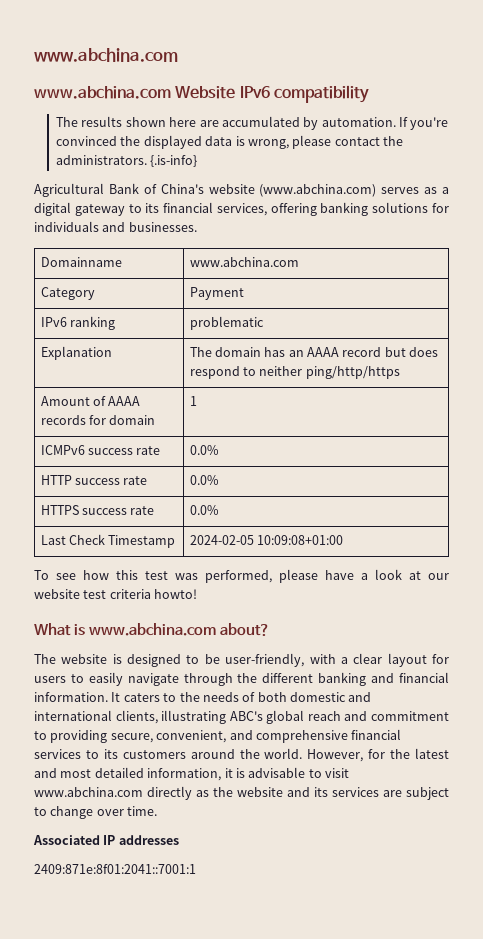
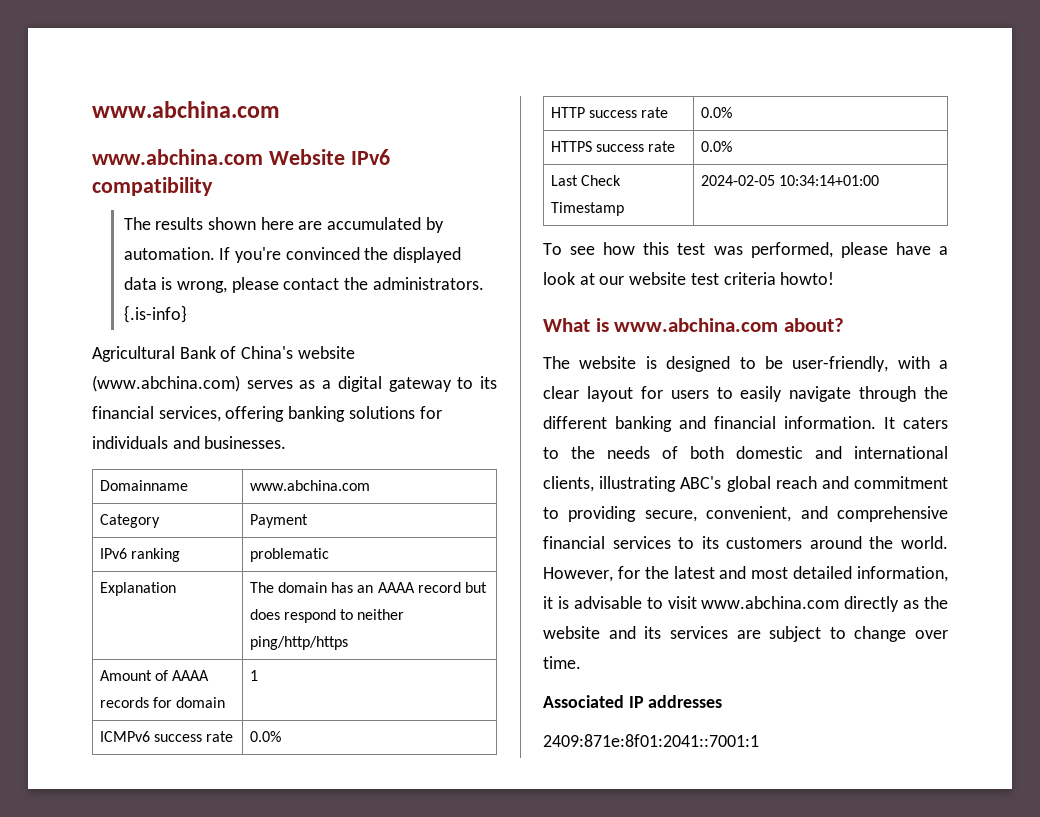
- Last Check Timestamp | 2024-02-05 10:09:08+01:00
+ Last Check Timestamp | 2024-02-05 10:34:14+01:00

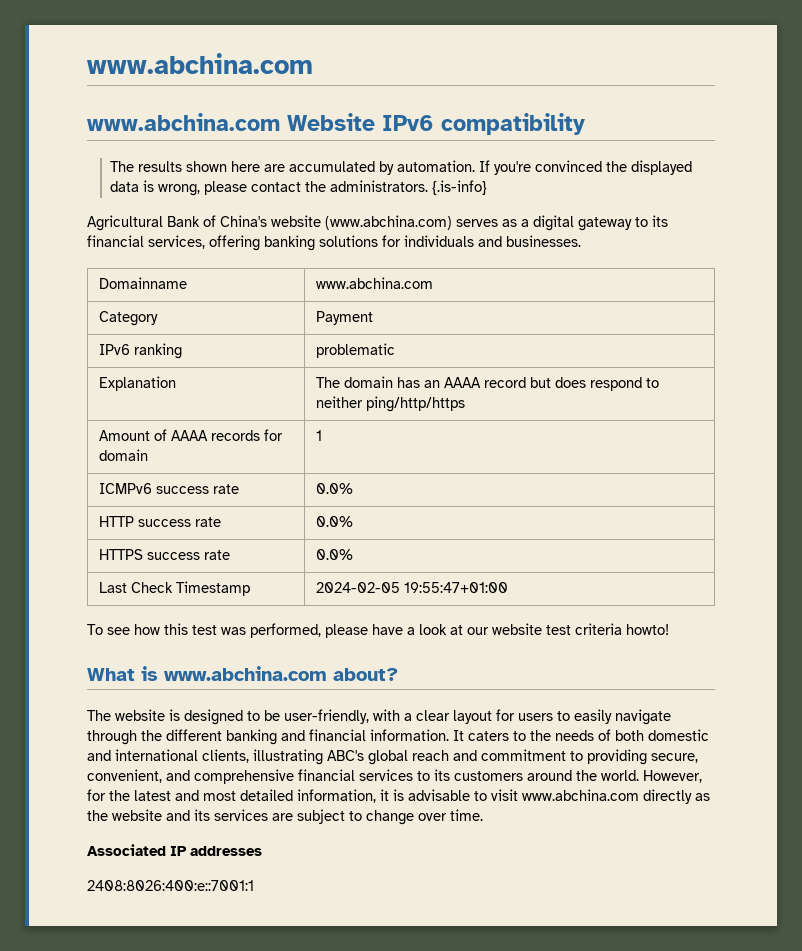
- Last Check Timestamp | 2024-02-05 10:34:14+01:00
+ Last Check Timestamp | 2024-02-05 19:55:47+01:00
- 2409:871e:8f01:2041::7001:1
+ 2408:8026:400:e::7001:1

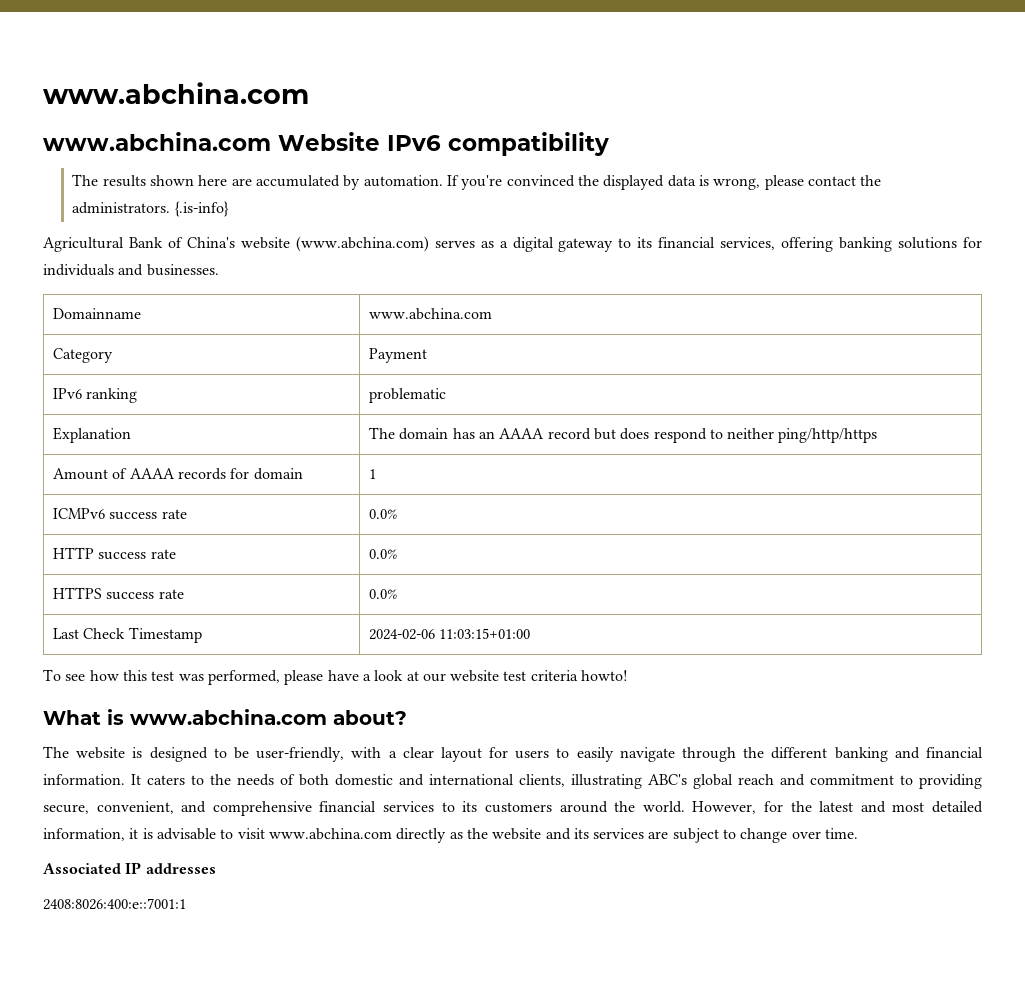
- Last Check Timestamp | 2024-02-05 19:55:47+01:00
+ Last Check Timestamp | 2024-02-06 11:03:15+01:00

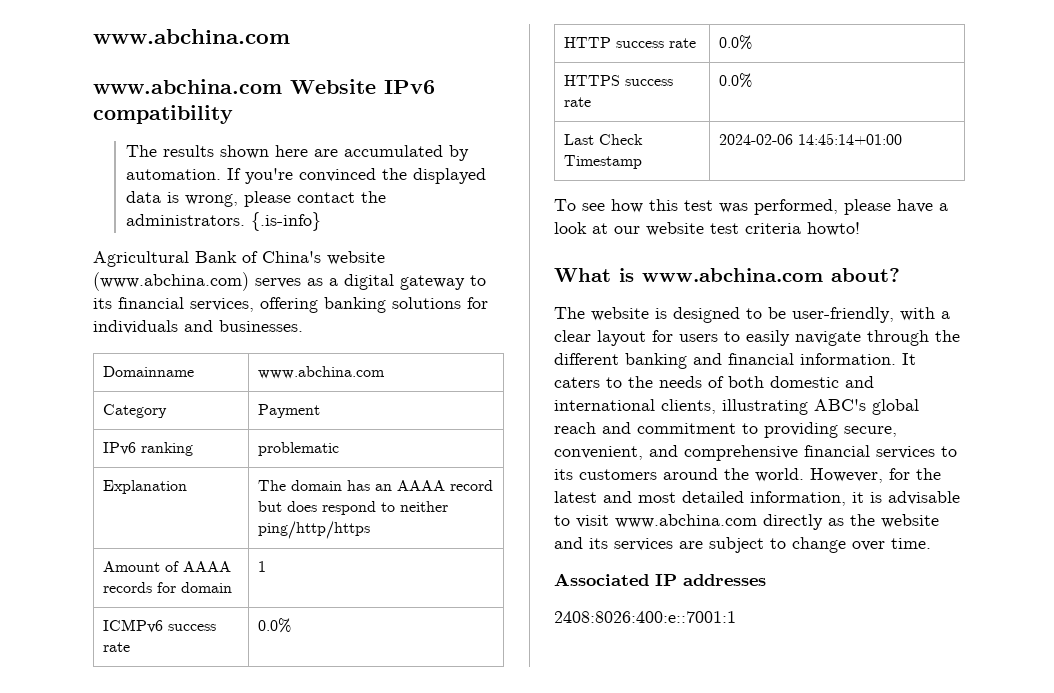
- Last Check Timestamp | 2024-02-06 11:03:15+01:00
+ Last Check Timestamp | 2024-02-06 14:45:14+01:00

